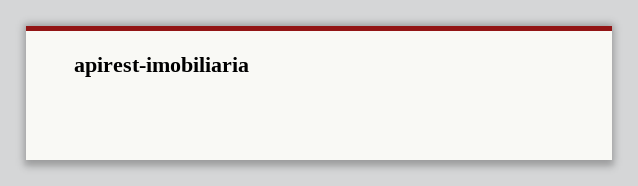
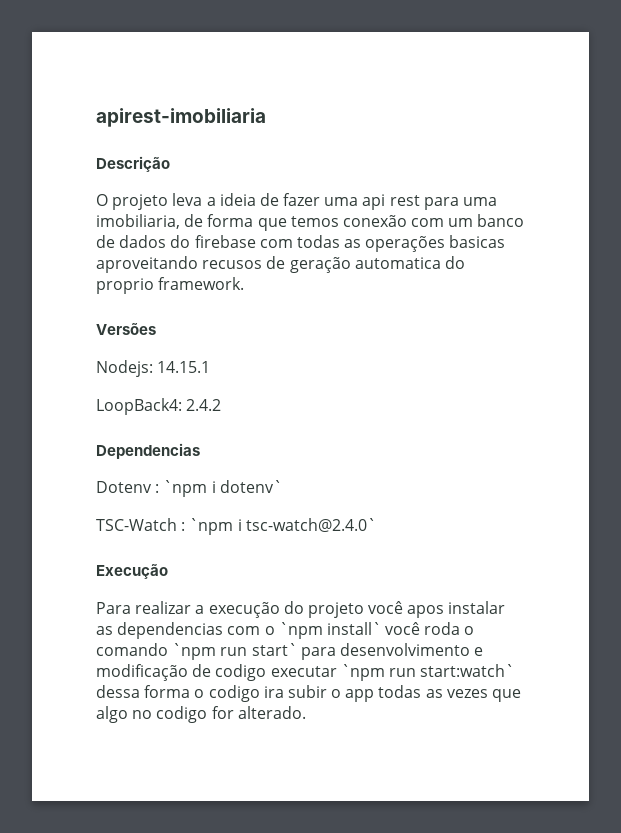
+ Descrição
+ O projeto leva a ideia de fazer uma api rest para uma imobiliaria, de forma que temos conexão com um banco de dados do firebase com todas as operações basicas aproveitando recusos de geração automatica do proprio framework.
+ Versões
+ Nodejs: 14.15.1
+ LoopBack4: 2.4.2
+ Dependencias
+ Dotenv : `npm i dotenv`
+ TSC-Watch : `npm i tsc-watch@2.4.0`
+ Execução
+ Para realizar a execução do projeto você apos instalar as dependencias com o `npm install` você roda o comando `npm run start` para desenvolvimento e modificação de codigo executar `npm run start:watch` dessa forma o codigo ira subir o app todas as vezes que algo no codigo for alterado.

